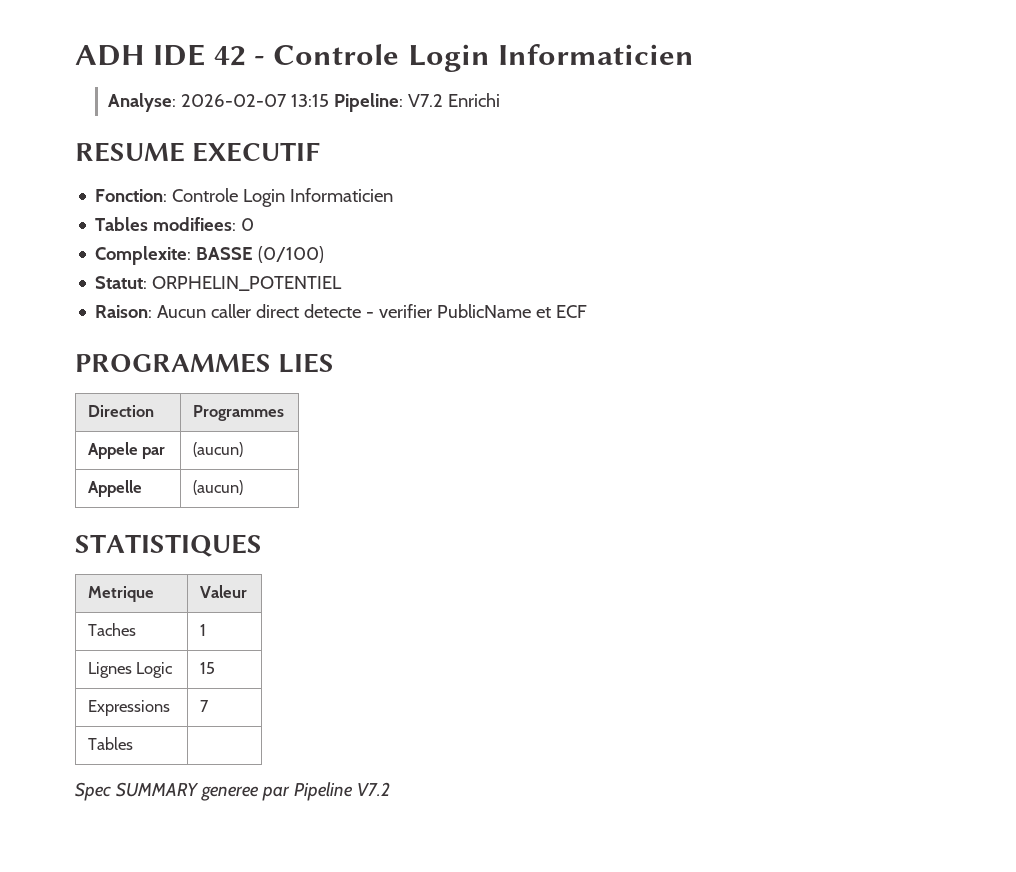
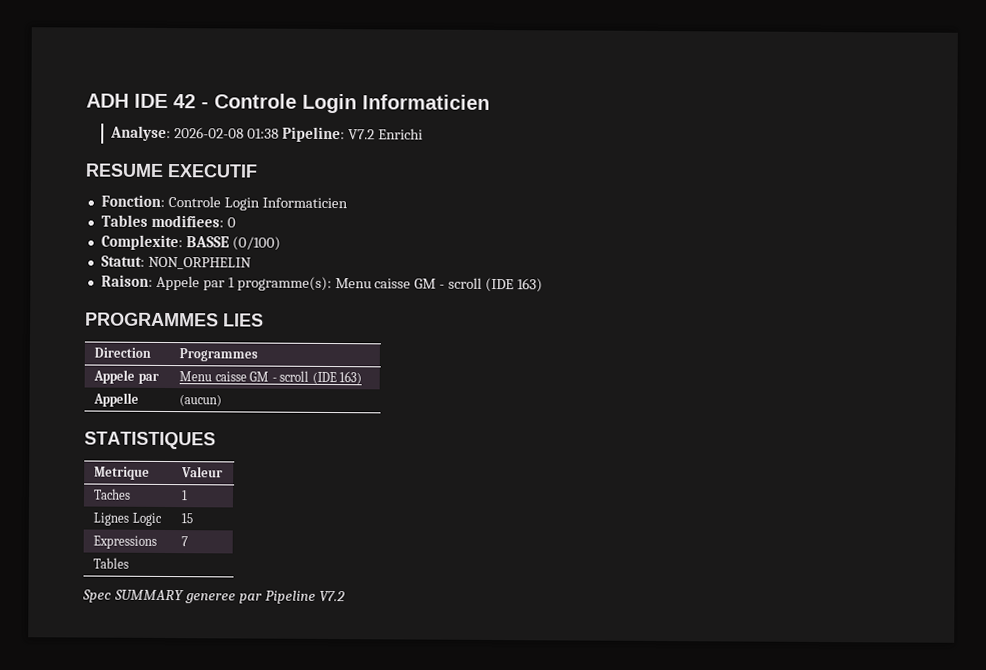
- Analyse: 2026-02-07 13:15 Pipeline: V7.2 Enrichi
+ Analyse: 2026-02-08 01:38 Pipeline: V7.2 Enrichi
- Statut: ORPHELIN_POTENTIEL
+ Statut: NON_ORPHELIN
- Raison: Aucun caller direct detecte - verifier PublicName et ECF
+ Raison: Appele par 1 programme(s): Menu caisse GM - scroll (IDE 163)
- Appele par | (aucun)
+ Appele par | Menu caisse GM - scroll (IDE 163)

